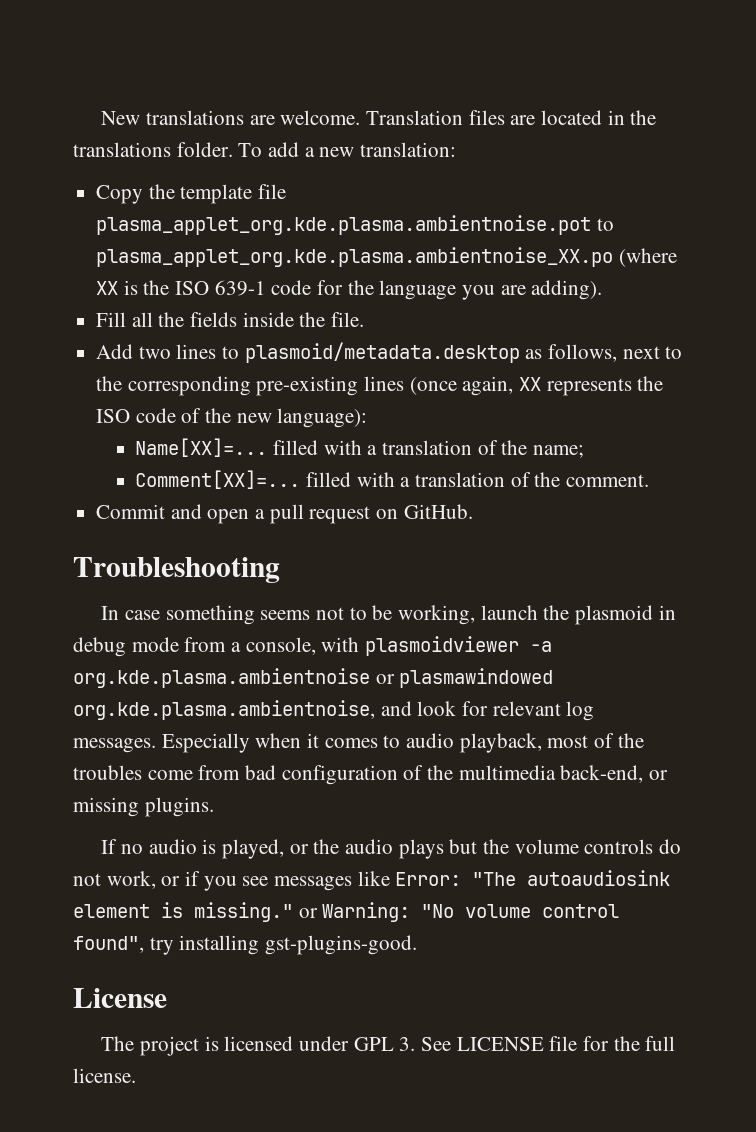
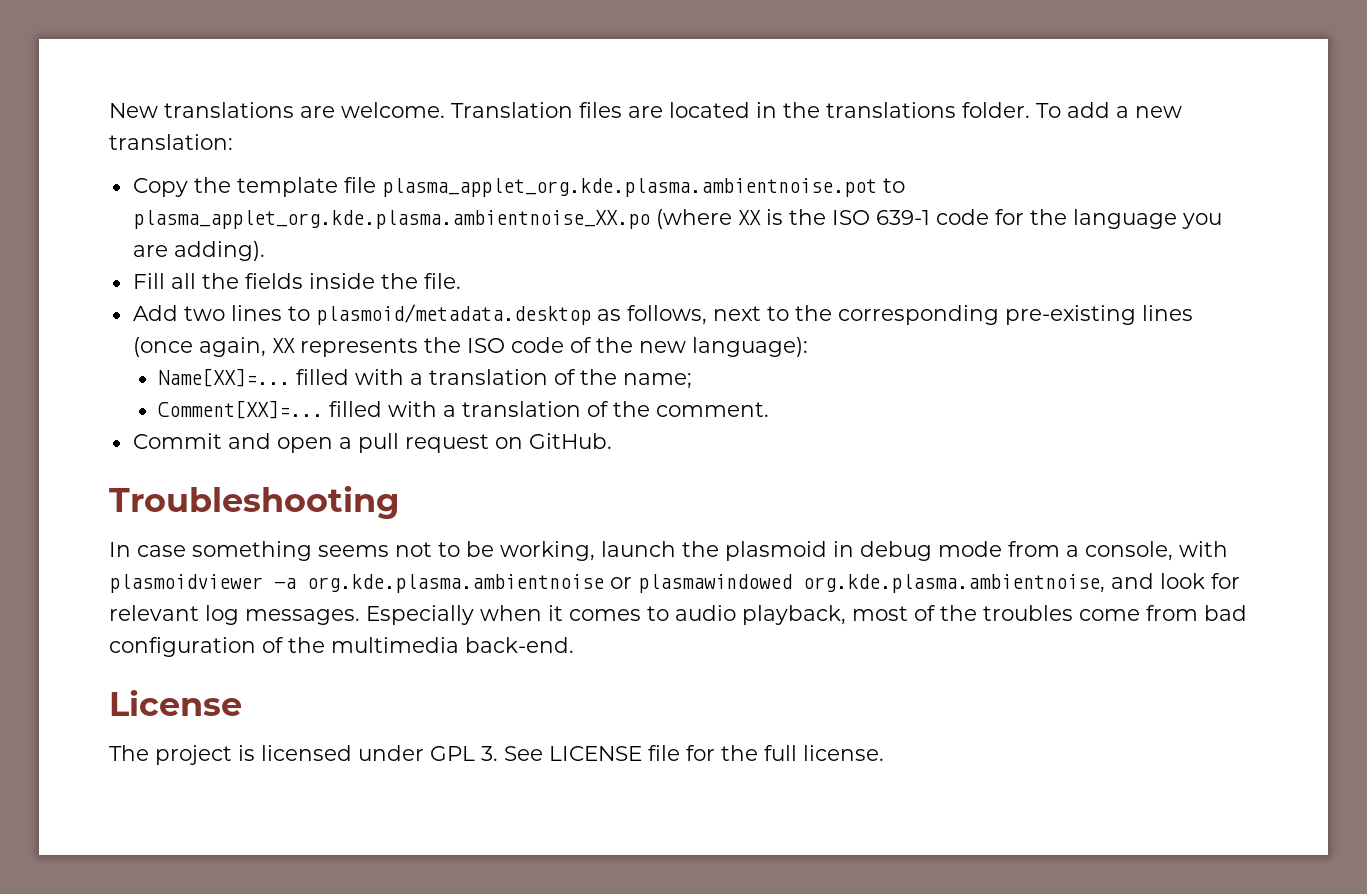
- Especially when it comes to audio playback, most of the troubles come from bad configuration of the multimedia back-end, or missing plugins.
- If no audio is played, or the audio plays but the volume controls do not work, or if you see messages like Error: "The autoaudiosink element is missing." or Warning: "No volume control found", try installing gst-plugins-good.
+ Especially when it comes to audio playback, most of the troubles come from bad configuration of the multimedia back-end.

